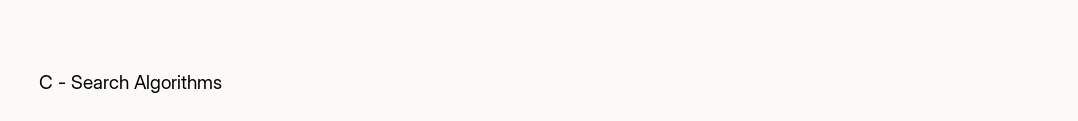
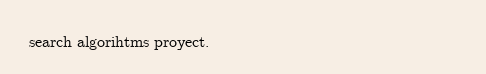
- C - Search Algorithms
+ search algorihtms proyect.

